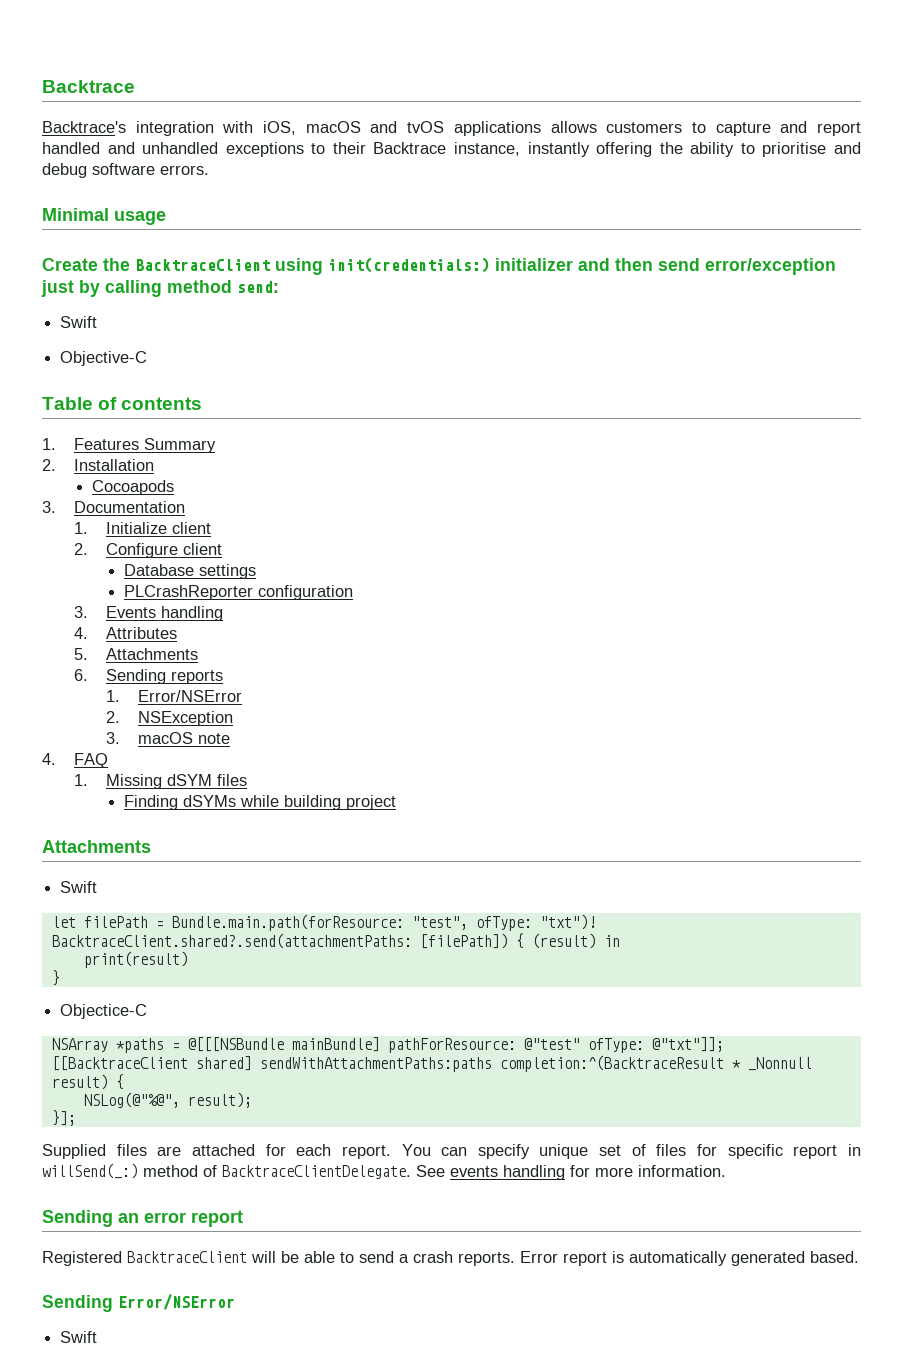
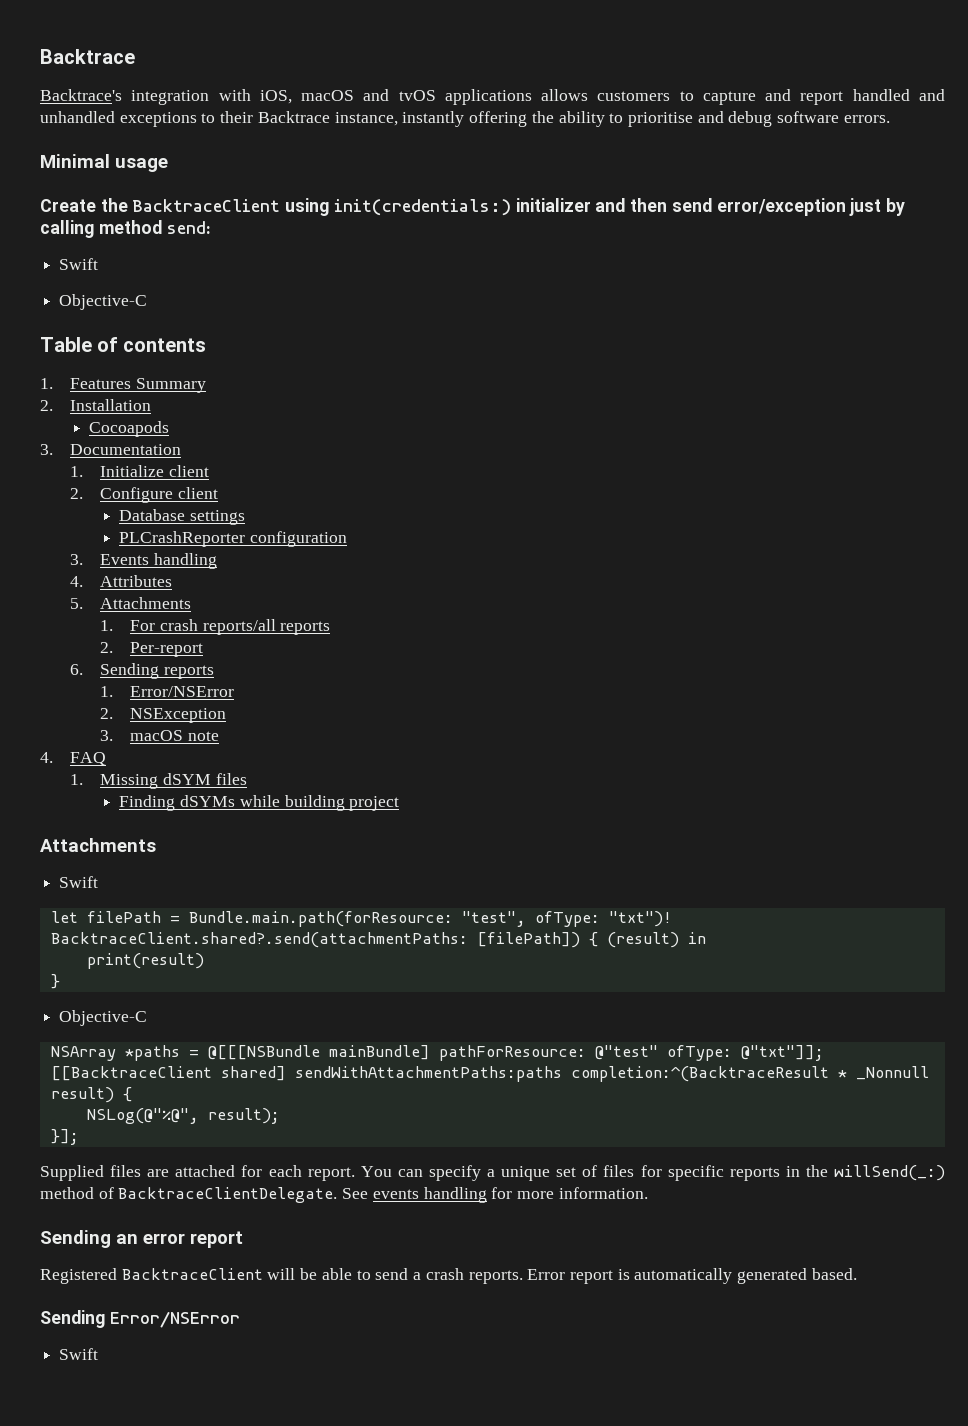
+ 1. For crash reports/all reports
+ 2. Per-report
  }
- Objectice-C
+ Objective-C
- You can specify unique set of files for specific report in willSend(_:) method of BacktraceClientDelegate.
+ You can specify a unique set of files for specific reports in the willSend(_:) method of BacktraceClientDelegate.

